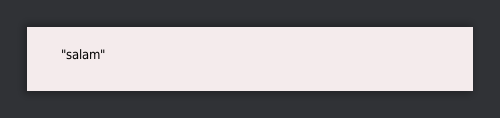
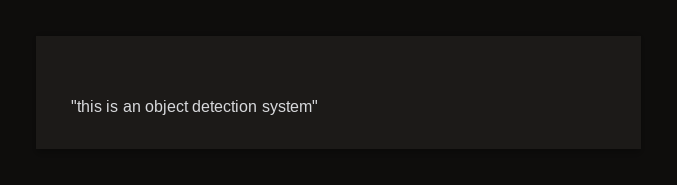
- "salam"
+ "this is an object detection system"

